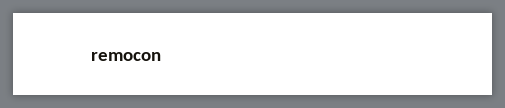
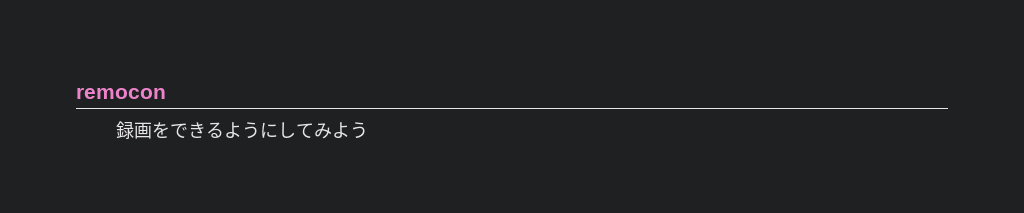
+ 録画をできるようにしてみよう

